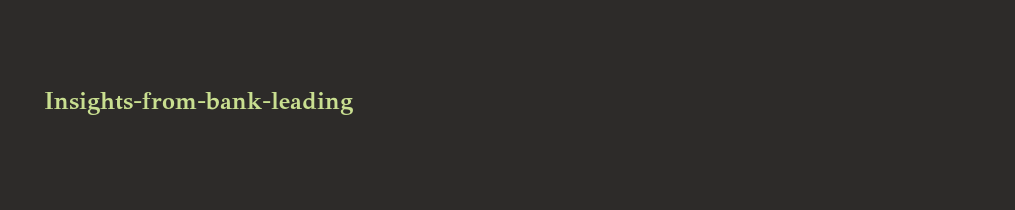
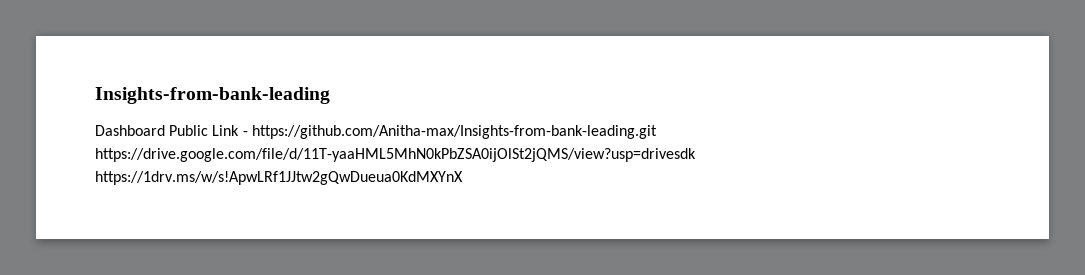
+ Dashboard Public Link - https://github.com/Anitha-max/Insights-from-bank-leading.git https://drive.google.com/file/d/11T-yaaHML5MhN0kPbZSA0ijOlSt2jQMS/view?usp=drivesdk https://1drv.ms/w/s!ApwLRf1JJtw2gQwDueua0KdMXYnX

